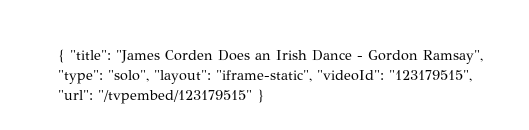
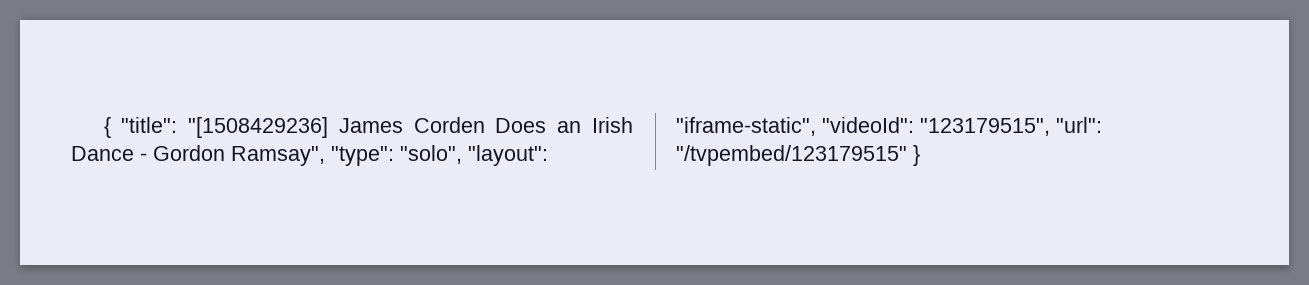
- { "title": "James Corden Does an Irish Dance - Gordon Ramsay", "type": "solo", "layout": "iframe-static", "videoId": "123179515", "url": "/tvpembed/123179515" }
+ { "title": "[1508429236] James Corden Does an Irish Dance - Gordon Ramsay", "type": "solo", "layout": "iframe-static", "videoId": "123179515", "url": "/tvpembed/123179515" }

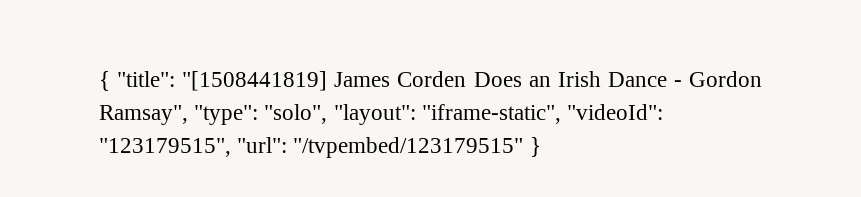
- { "title": "[1508429236] James Corden Does an Irish Dance - Gordon Ramsay", "type": "solo", "layout": "iframe-static", "videoId": "123179515", "url": "/tvpembed/123179515" }
+ { "title": "[1508441819] James Corden Does an Irish Dance - Gordon Ramsay", "type": "solo", "layout": "iframe-static", "videoId": "123179515", "url": "/tvpembed/123179515" }

